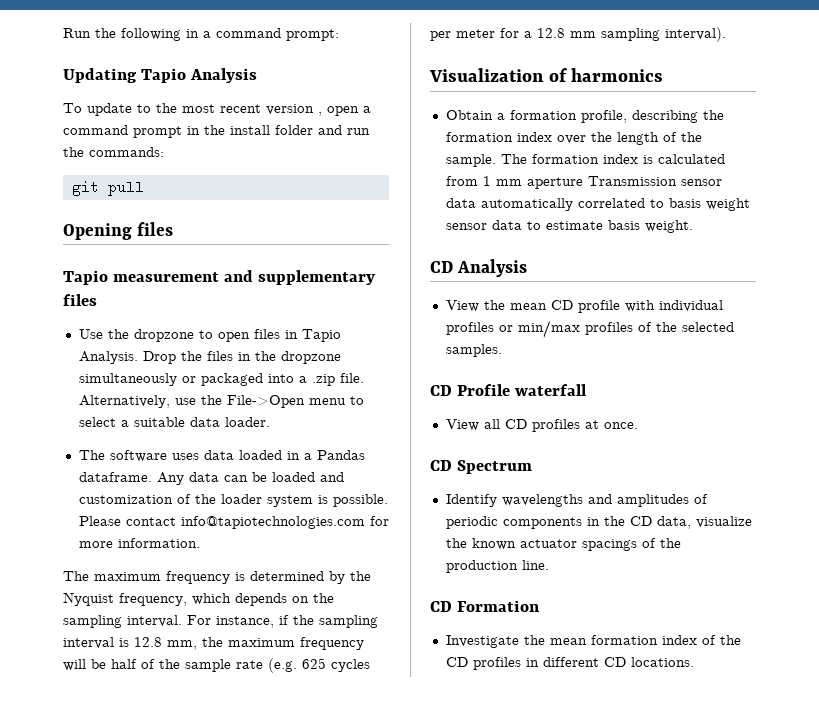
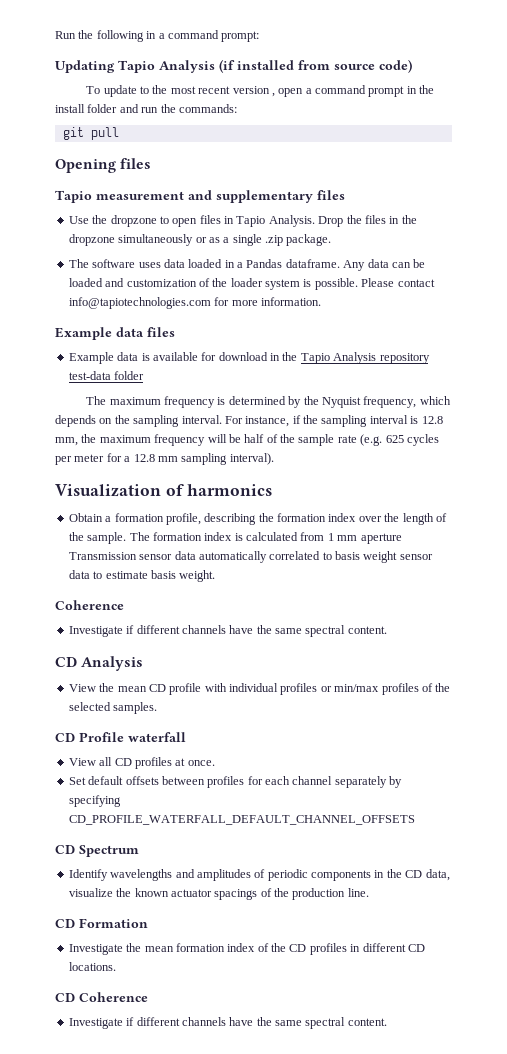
- Updating Tapio Analysis
+ Updating Tapio Analysis (if installed from source code)
- Drop the files in the dropzone simultaneously or packaged into a .zip file. Alternatively, use the File->Open menu to select a suitable data loader.
+ Drop the files in the dropzone simultaneously or as a single .zip package.
+ Example data files
+ Example data is available for download in the Tapio Analysis repository test-data folder
  The formation index is calculated from 1 mm aperture Transmission sensor data automatically correlated to basis weight sensor data to estimate basis weight.
+ Coherence
+ Investigate if different channels have the same spectral content.
+ Set default offsets between profiles for each channel separately by specifying CD_PROFILE_WATERFALL_DEFAULT_CHANNEL_OFFSETS
+ CD Coherence
+ Investigate if different channels have the same spectral content.

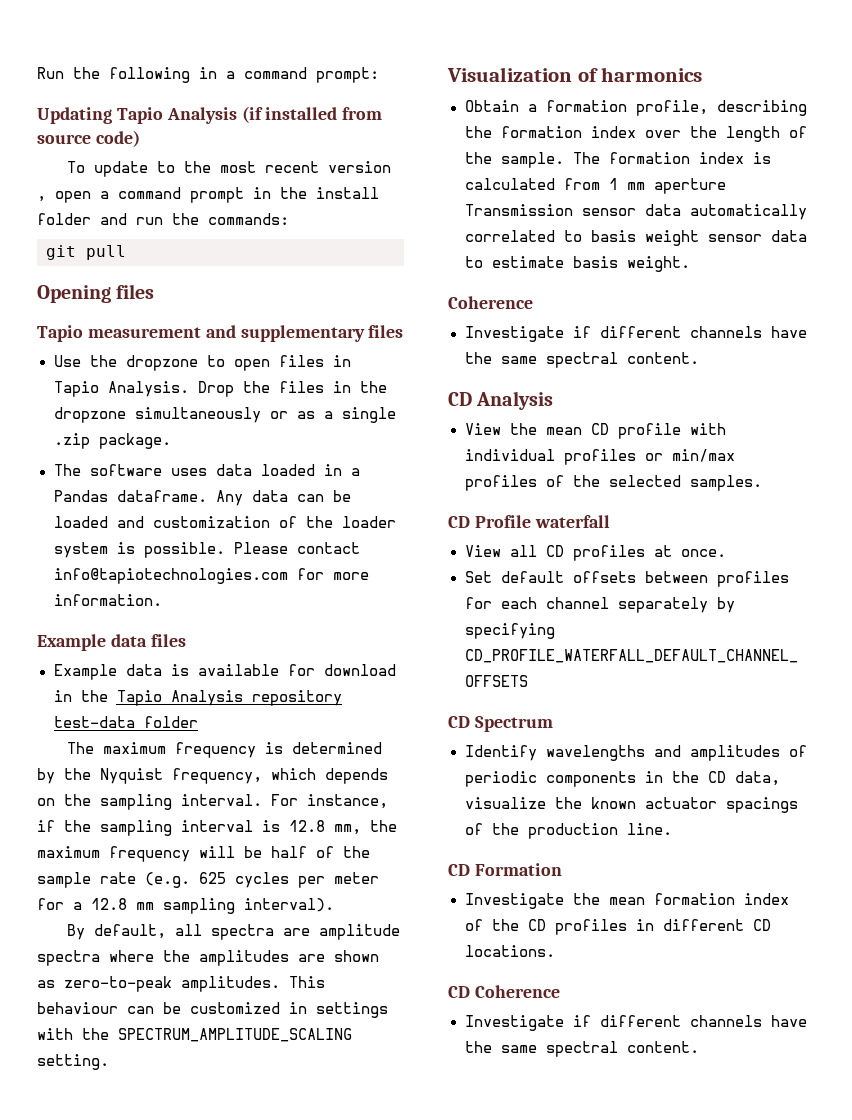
+ By default, all spectra are amplitude spectra where the amplitudes are shown as zero-to-peak amplitudes. This behaviour can be customized in settings with the SPECTRUM_AMPLITUDE_SCALING setting.

